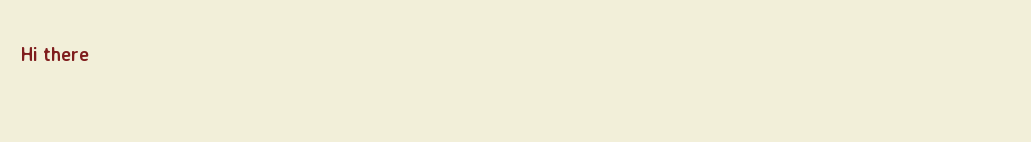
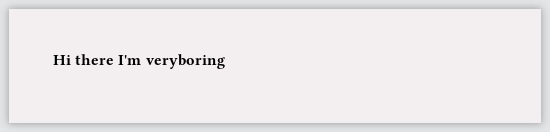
- Hi there
+ Hi there I'm veryboring

